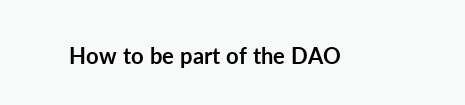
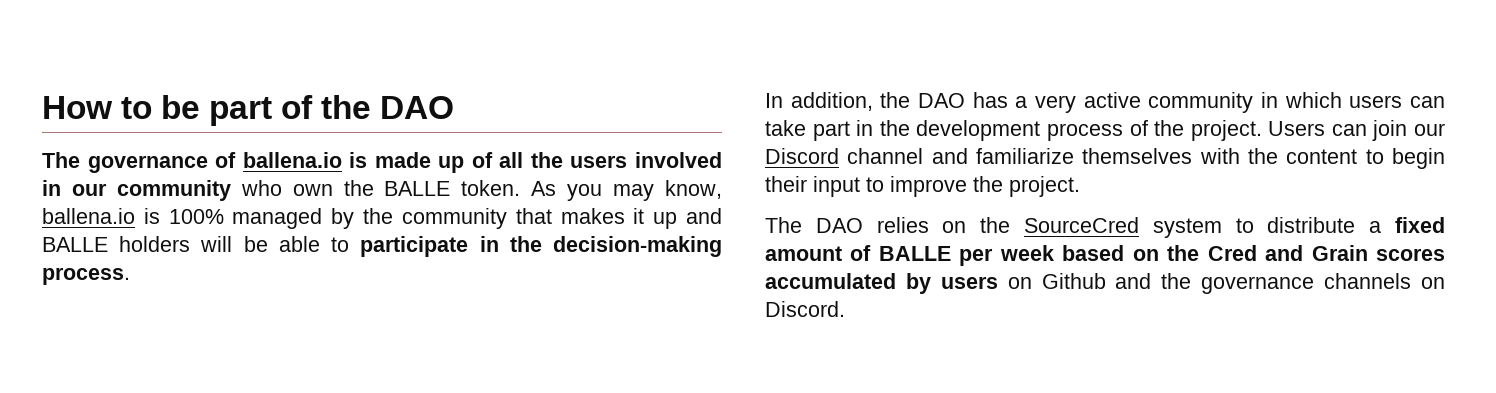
+ The governance of ballena.io is made up of all the users involved in our community who own the BALLE token. As you may know, ballena.io is 100% managed by the community that makes it up and BALLE holders will be able to participate in the decision-making process.
+ In addition, the DAO has a very active community in which users can take part in the development process of the project. Users can join our Discord channel and familiarize themselves with the content to begin their input to improve the project.
+ The DAO relies on the SourceCred system to distribute a fixed amount of BALLE per week based on the Cred and Grain scores accumulated by users on Github and the governance channels on Discord.

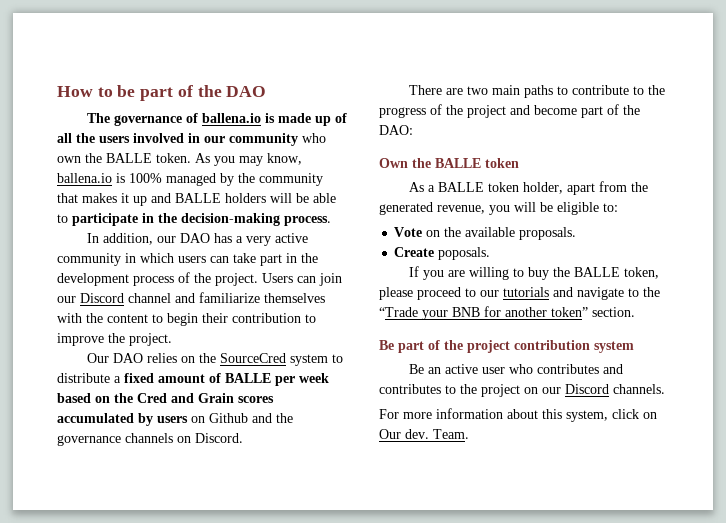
- In addition, the DAO has a very active community in which users can take part in the development process of the project.
+ In addition, our DAO has a very active community in which users can take part in the development process of the project.
- Users can join our Discord channel and familiarize themselves with the content to begin their input to improve the project.
+ Users can join our Discord channel and familiarize themselves with the content to begin their contribution to improve the project.
- The DAO relies on the SourceCred system to distribute a fixed amount of BALLE per week based on the Cred and Grain scores accumulated by users on Github and the governance channels on Discord.
+ Our DAO relies on the SourceCred system to distribute a fixed amount of BALLE per week based on the Cred and Grain scores accumulated by users on Github and the governance channels on Discord.
+ There are two main paths to contribute to the progress of the project and become part of the DAO:
+ Own the BALLE token
+ As a BALLE token holder, apart from the generated revenue, you will be eligible to:
+ Vote on the available proposals.
+ Create poposals.
+ If you are willing to buy the BALLE token, please proceed to our tutorials and navigate to the “Trade your BNB for another token” section.
+ Be part of the project contribution system
+ Be an active user who contributes and contributes to the project on our Discord channels.
+ For more information about this system, click on Our dev. Team.

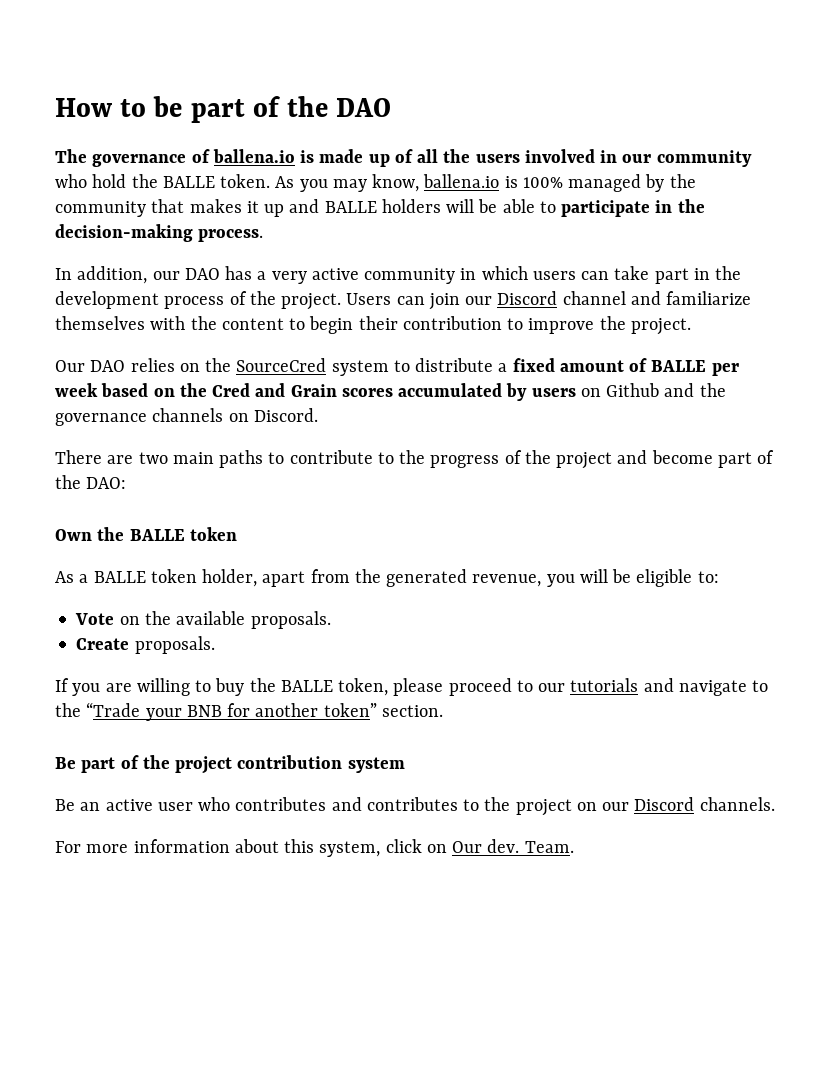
- The governance of ballena.io is made up of all the users involved in our community who own the BALLE token.
+ The governance of ballena.io is made up of all the users involved in our community who hold the BALLE token.
- Create poposals.
+ Create proposals.

